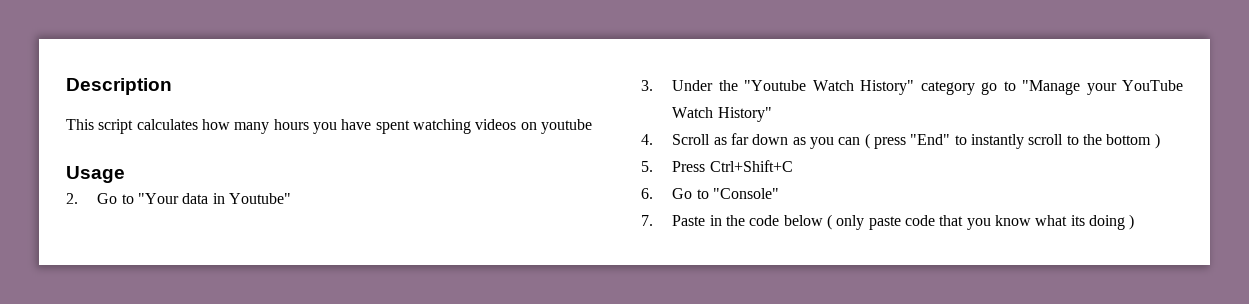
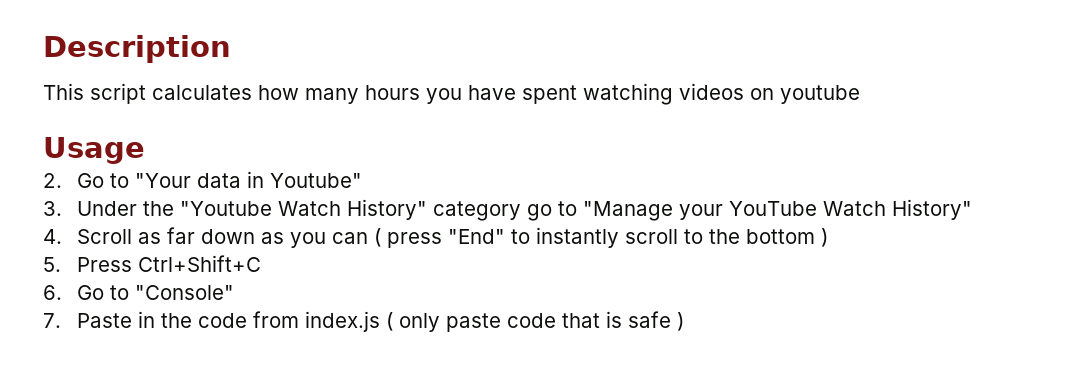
- 7. Paste in the code below ( only paste code that you know what its doing )
+ 7. Paste in the code from index.js ( only paste code that is safe )

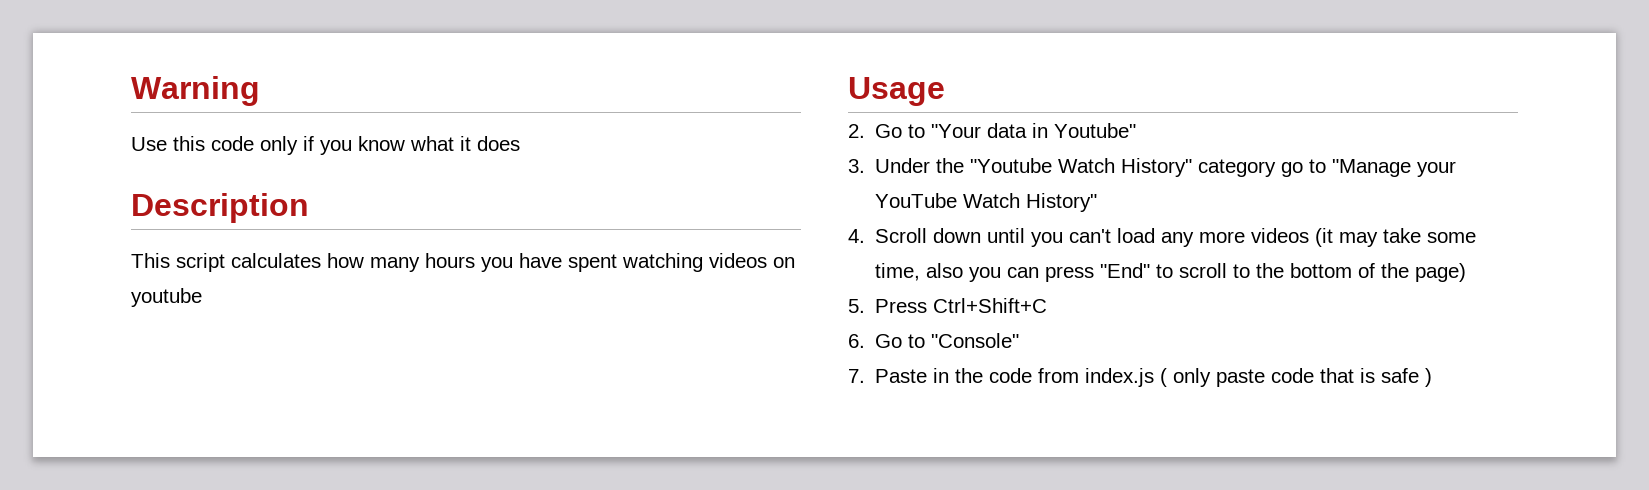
+ Warning
+ Use this code only if you know what it does
- 4. Scroll as far down as you can ( press "End" to instantly scroll to the bottom )
+ 4. Scroll down until you can't load any more videos (it may take some time, also you can press "End" to scroll to the bottom of the page)

